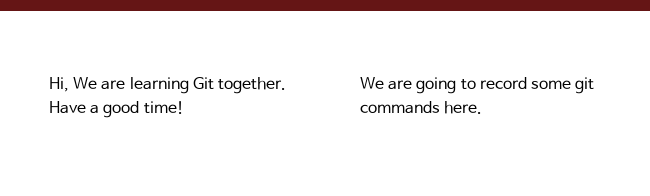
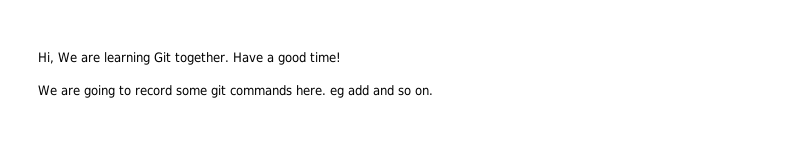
- We are going to record some git commands here.
+ We are going to record some git commands here. eg add and so on.

